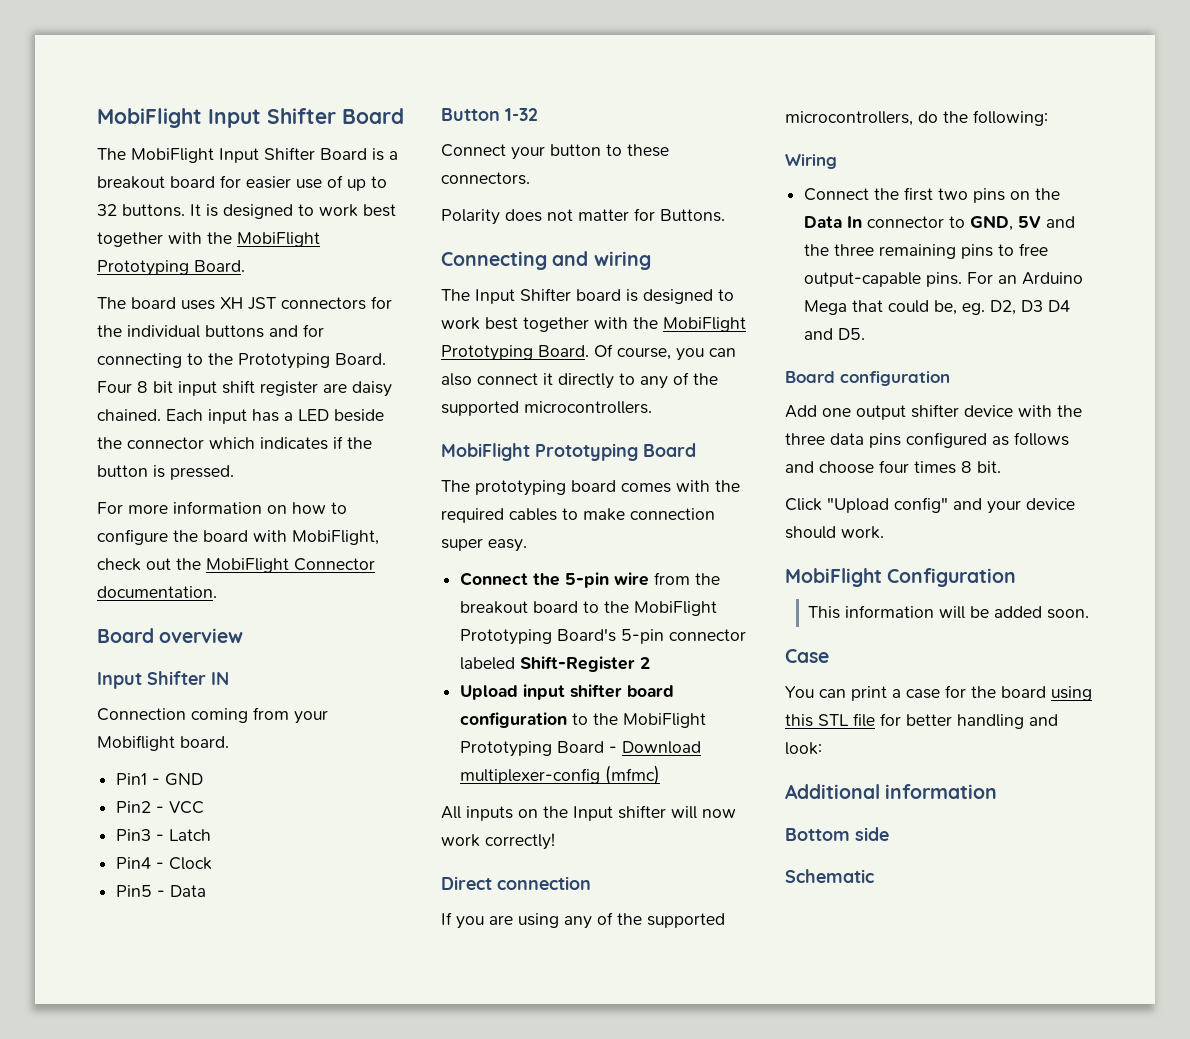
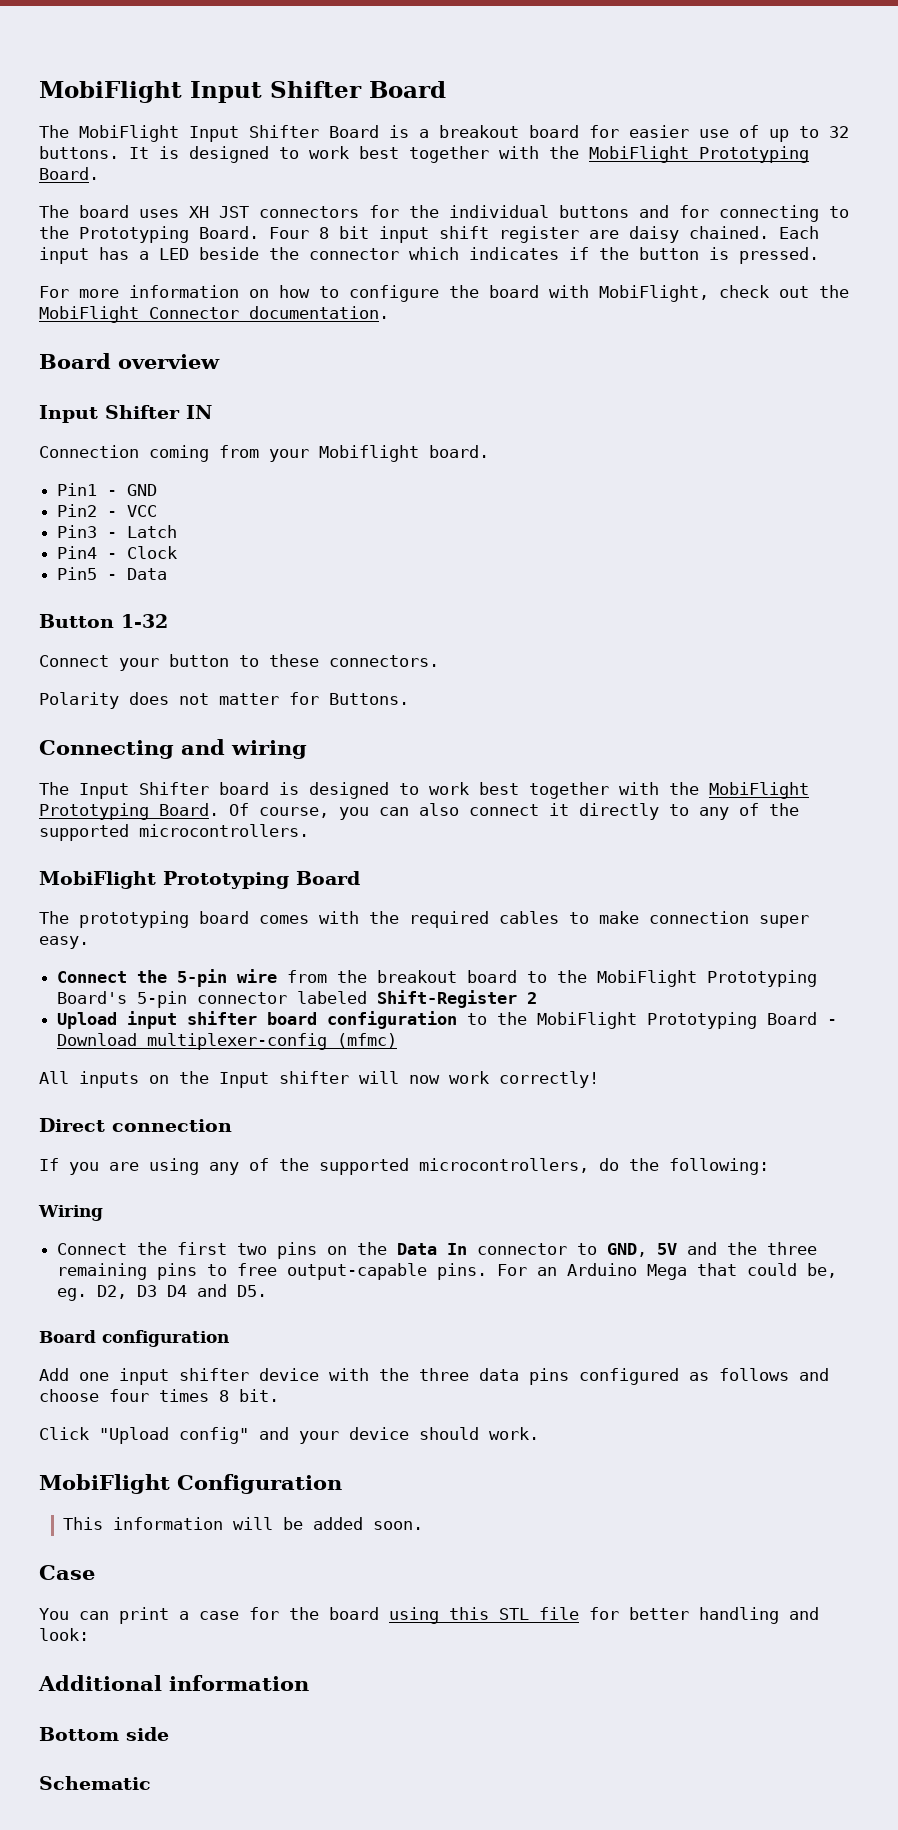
- Add one output shifter device with the three data pins configured as follows and choose four times 8 bit.
+ Add one input shifter device with the three data pins configured as follows and choose four times 8 bit.

